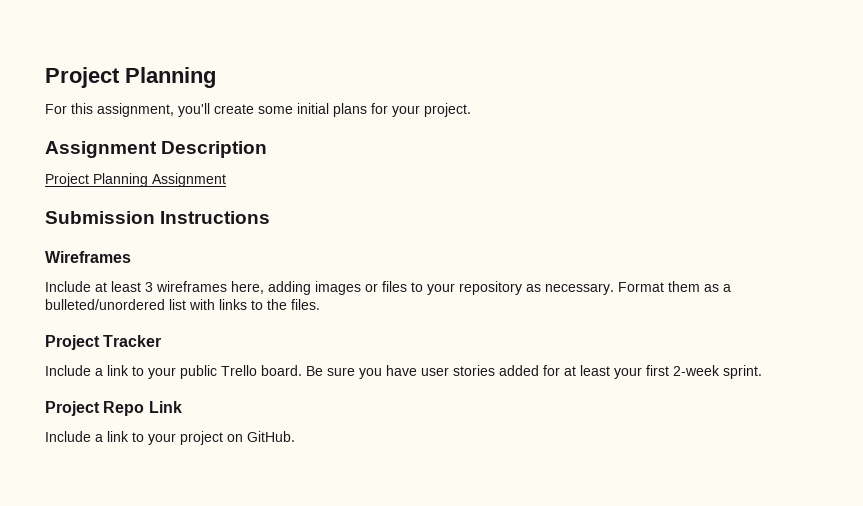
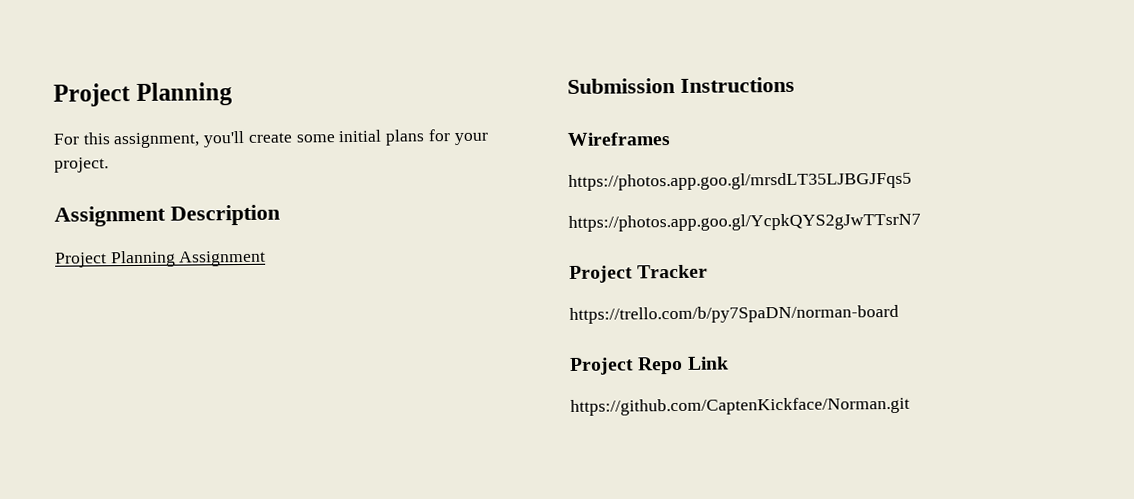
- Include at least 3 wireframes here, adding images or files to your repository as necessary. Format them as a bulleted/unordered list with links to the files.
+ https://photos.app.goo.gl/mrsdLT35LJBGJFqs5
+ https://photos.app.goo.gl/YcpkQYS2gJwTTsrN7
  Project Tracker
- Include a link to your public Trello board. Be sure you have user stories added for at least your first 2-week sprint.
+ https://trello.com/b/py7SpaDN/norman-board
  Project Repo Link
- Include a link to your project on GitHub.
+ https://github.com/CaptenKickface/Norman.git

